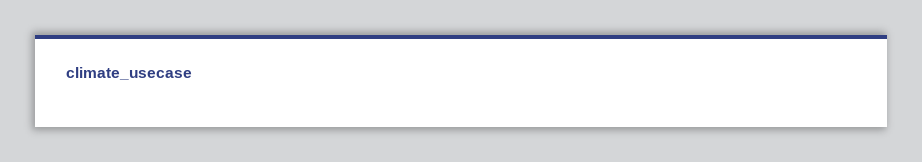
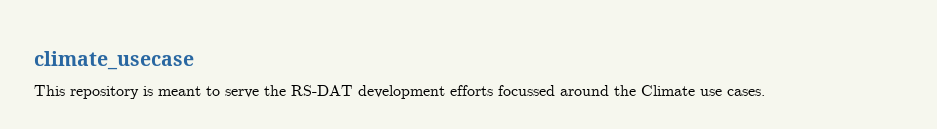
+ This repository is meant to serve the RS-DAT development efforts focussed around the Climate use cases.

